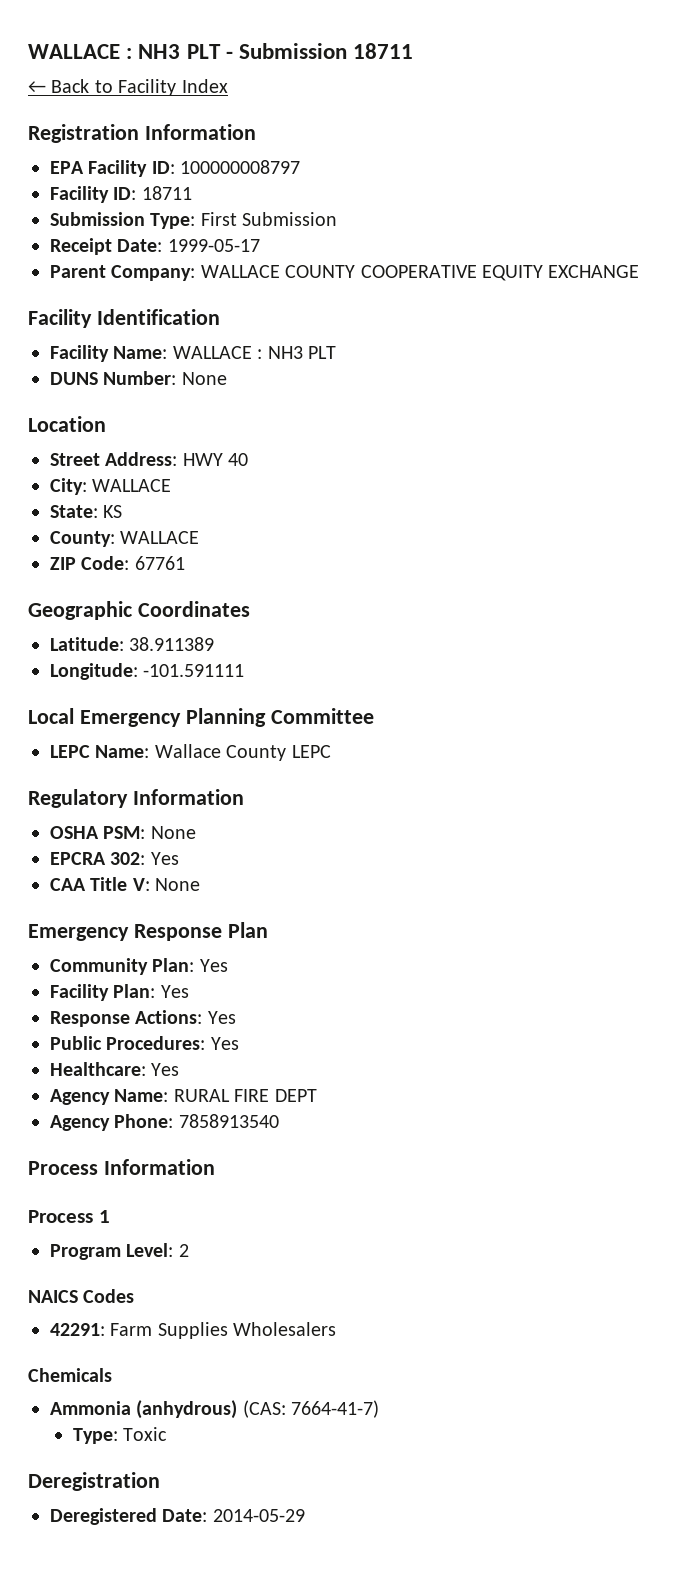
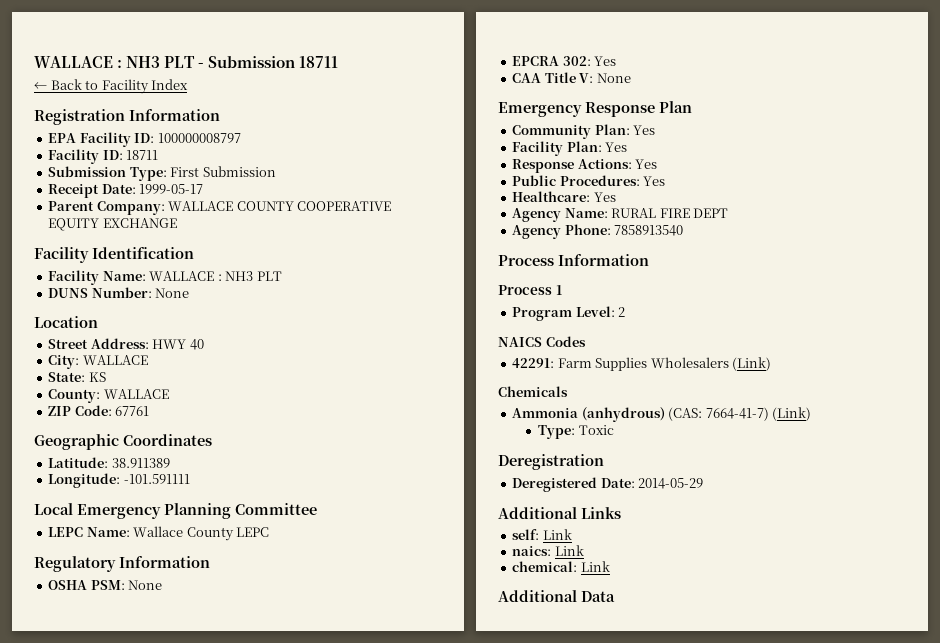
- 42291: Farm Supplies Wholesalers
+ 42291: Farm Supplies Wholesalers (Link)
- Ammonia (anhydrous) (CAS: 7664-41-7)
+ Ammonia (anhydrous) (CAS: 7664-41-7) (Link)
+ Additional Links
+ self: Link
+ naics: Link
+ chemical: Link
+ Additional Data

